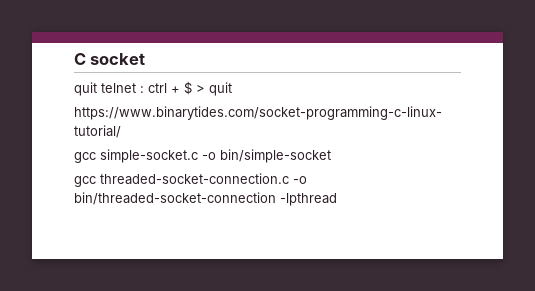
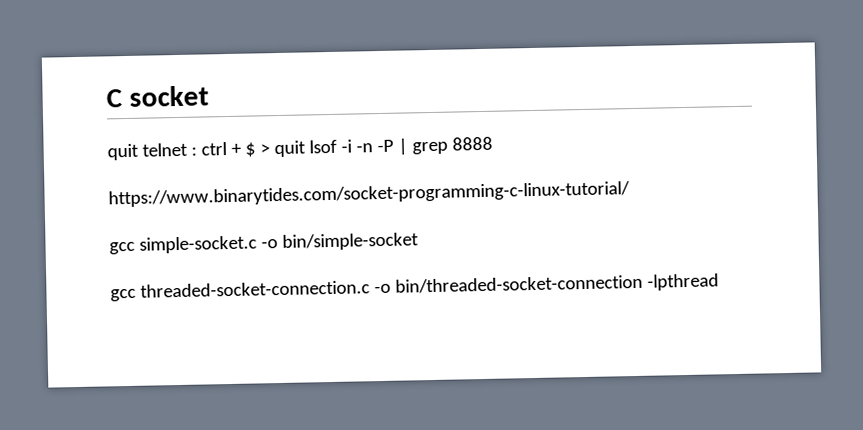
- quit telnet : ctrl + $ > quit
+ quit telnet : ctrl + $ > quit lsof -i -n -P | grep 8888

